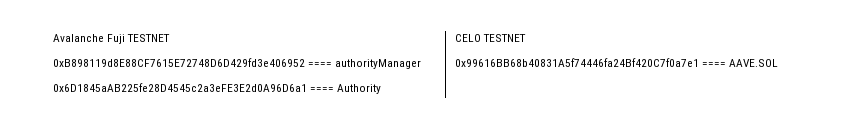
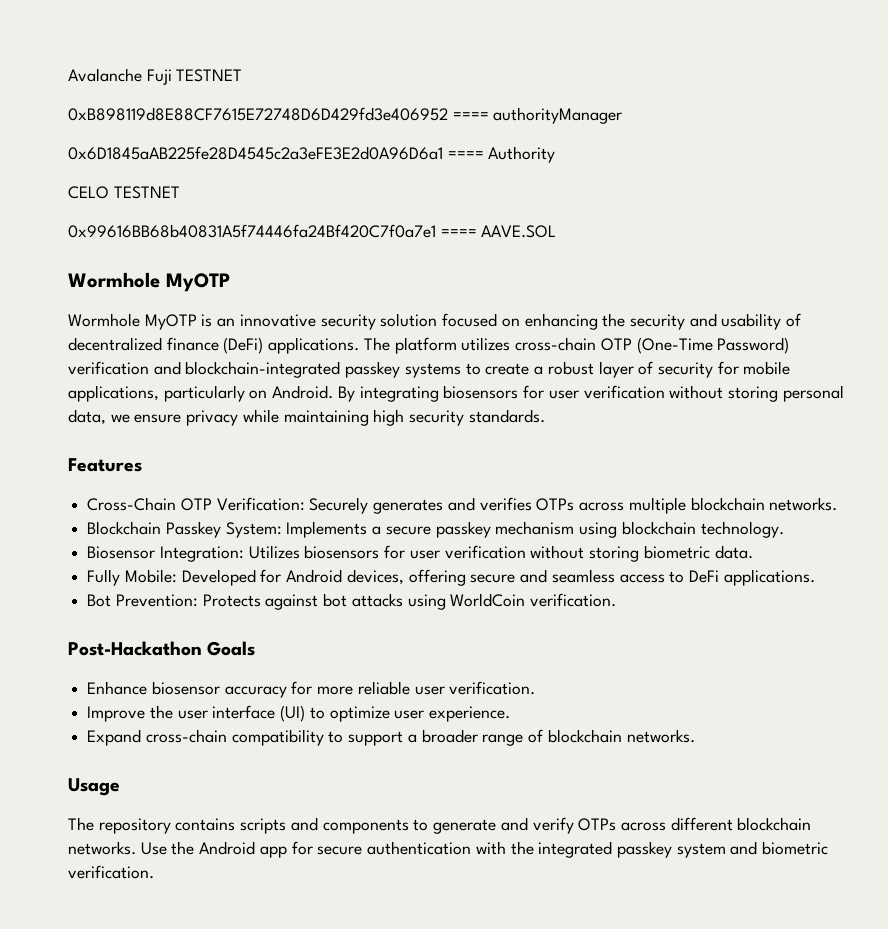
  0x99616BB68b40831A5f74446fa24Bf420C7f0a7e1 ==== AAVE.SOL
+ Wormhole MyOTP
+ Wormhole MyOTP is an innovative security solution focused on enhancing the security and usability of decentralized finance (DeFi) applications. The platform utilizes cross-chain OTP (One-Time Password) verification and blockchain-integrated passkey systems to create a robust layer of security for mobile applications, particularly on Android. By integrating biosensors for user verification without storing personal data, we ensure privacy while maintaining high security standards.
+ Features
+ Cross-Chain OTP Verification: Securely generates and verifies OTPs across multiple blockchain networks.
+ Blockchain Passkey System: Implements a secure passkey mechanism using blockchain technology.
+ Biosensor Integration: Utilizes biosensors for user verification without storing biometric data.
+ Fully Mobile: Developed for Android devices, offering secure and seamless access to DeFi applications.
+ Bot Prevention: Protects against bot attacks using WorldCoin verification.
+ Post-Hackathon Goals
+ Enhance biosensor accuracy for more reliable user verification.
+ Improve the user interface (UI) to optimize user experience.
+ Expand cross-chain compatibility to support a broader range of blockchain networks.
+ Usage
+ The repository contains scripts and components to generate and verify OTPs across different blockchain networks. Use the Android app for secure authentication with the integrated passkey system and biometric verification.

